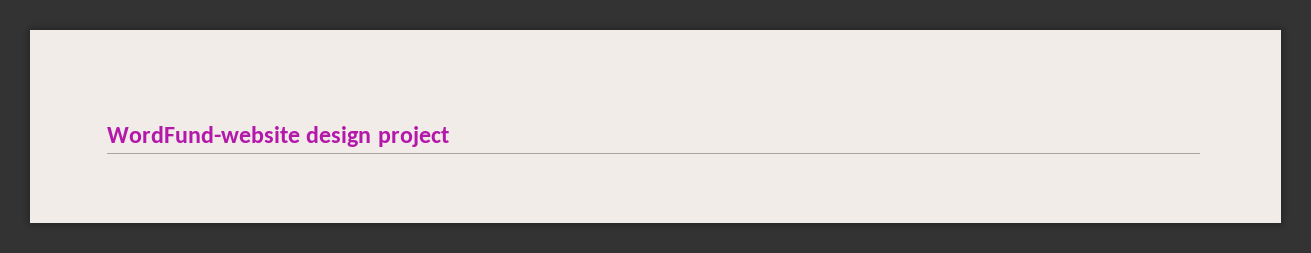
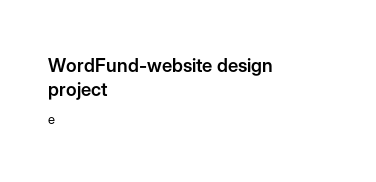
+ e

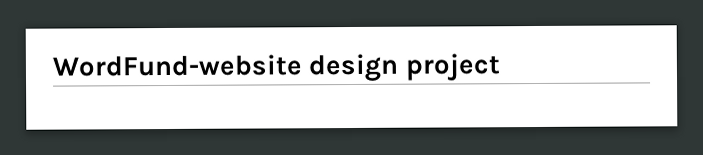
- e

